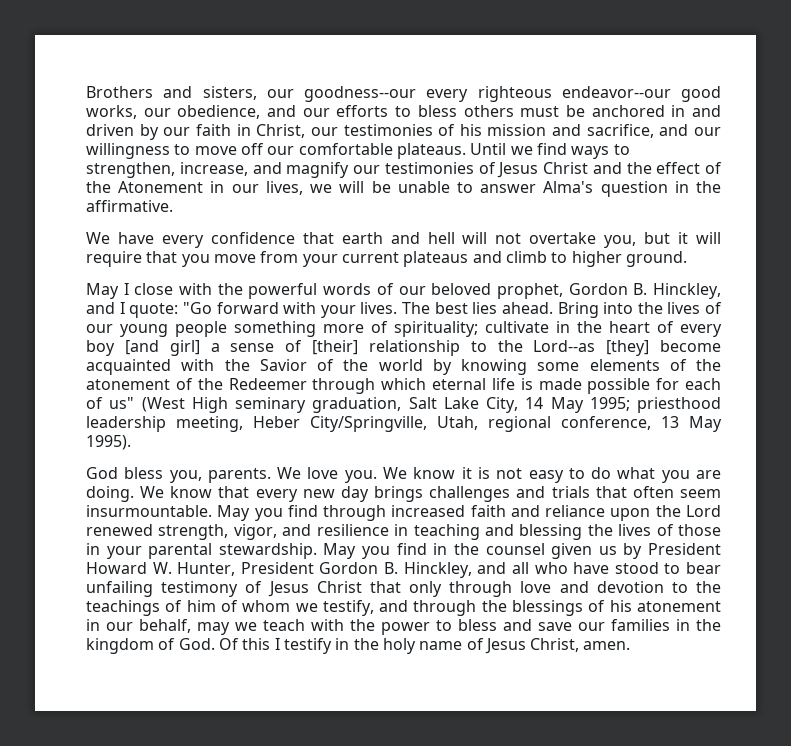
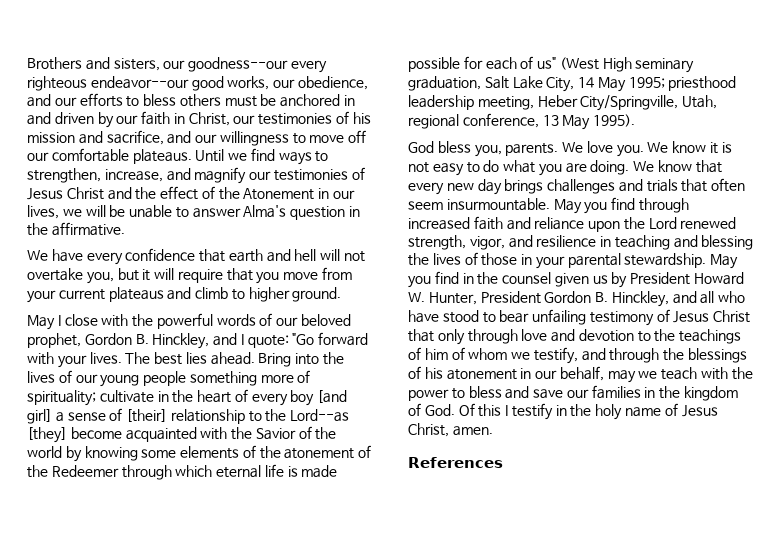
+ References

